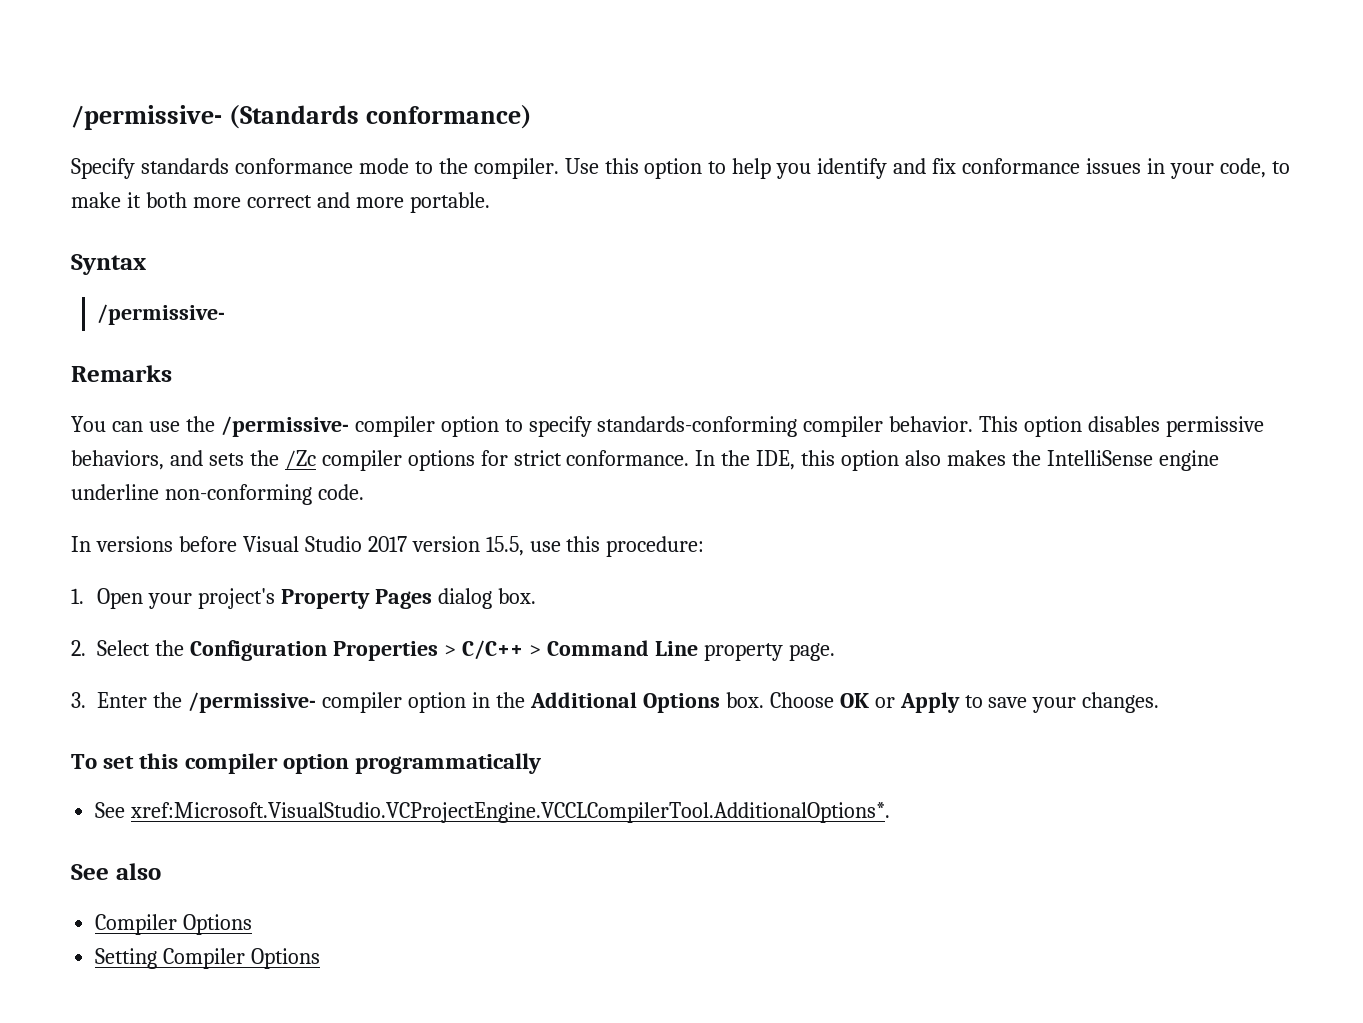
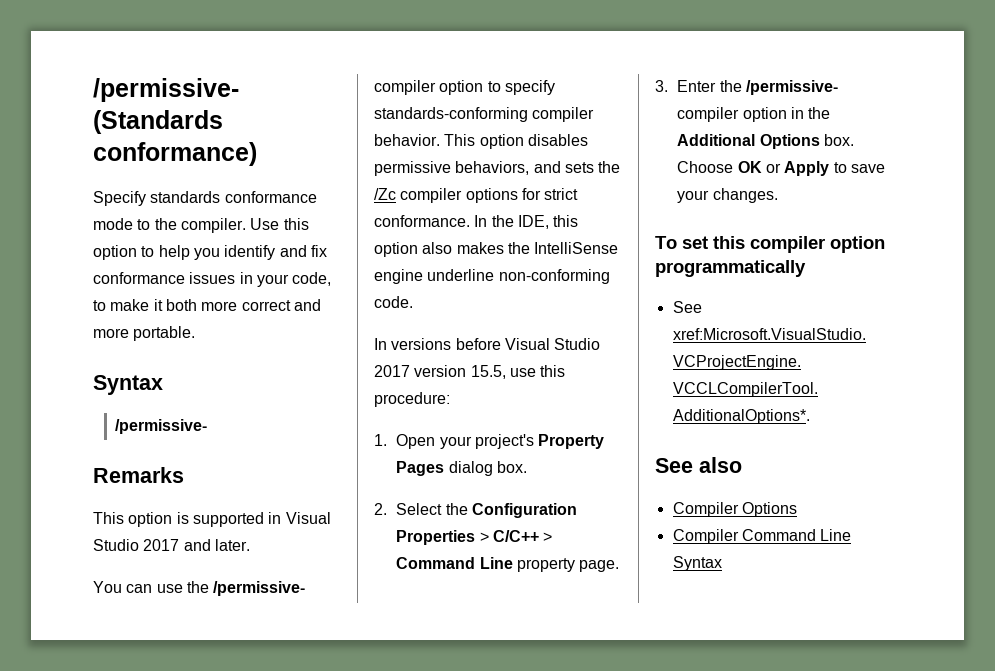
+ This option is supported in Visual Studio 2017 and later.
- Setting Compiler Options
+ Compiler Command Line Syntax

